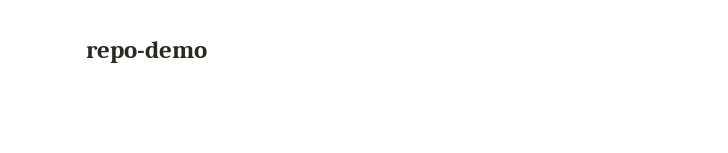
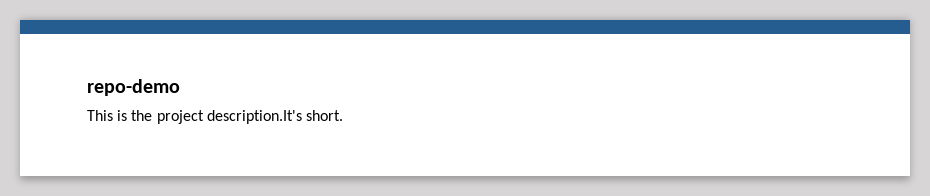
+ This is the project description.It's short.

